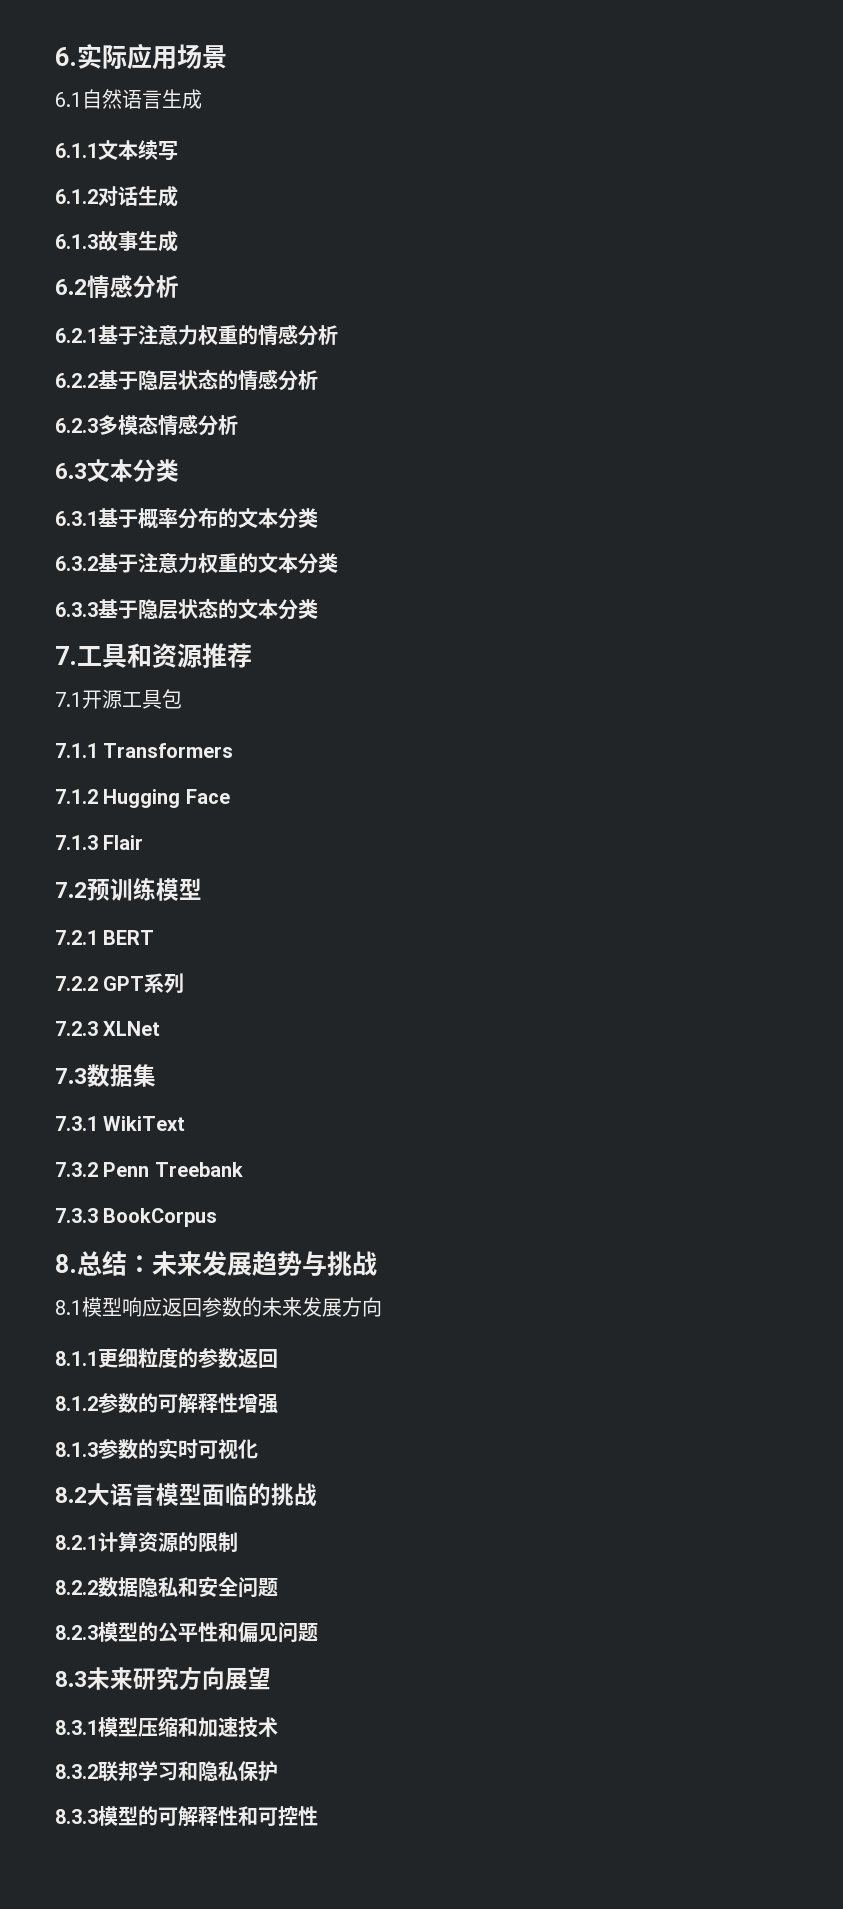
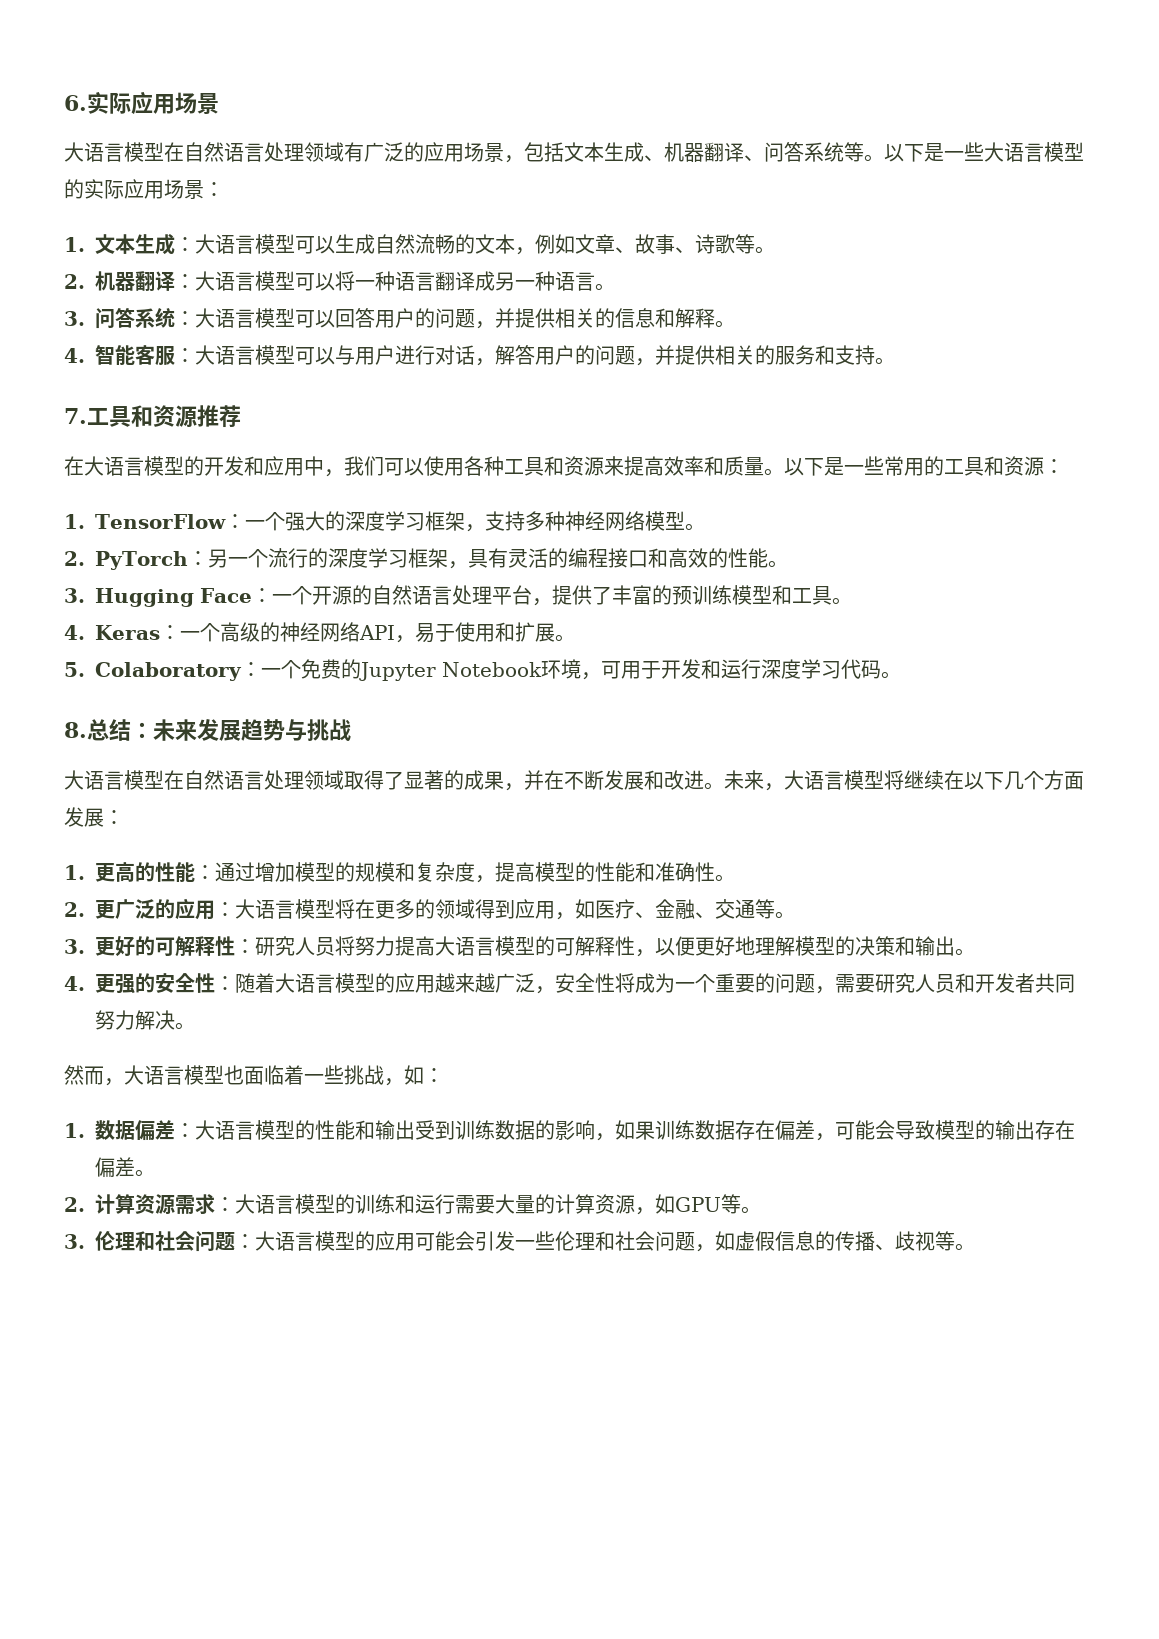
- 6.1自然语言生成
- 6.1.1文本续写
- 6.1.2对话生成
- 6.1.3故事生成
- 6.2情感分析
- 6.2.1基于注意力权重的情感分析
- 6.2.2基于隐层状态的情感分析
- 6.2.3多模态情感分析
- 6.3文本分类
- 6.3.1基于概率分布的文本分类
- 6.3.2基于注意力权重的文本分类
- 6.3.3基于隐层状态的文本分类
+ 大语言模型在自然语言处理领域有广泛的应用场景，包括文本生成、机器翻译、问答系统等。以下是一些大语言模型的实际应用场景：
+ 1.文本生成：大语言模型可以生成自然流畅的文本，例如文章、故事、诗歌等。
+ 2.机器翻译：大语言模型可以将一种语言翻译成另一种语言。
+ 3.问答系统：大语言模型可以回答用户的问题，并提供相关的信息和解释。
+ 4.智能客服：大语言模型可以与用户进行对话，解答用户的问题，并提供相关的服务和支持。
- 7.1开源工具包
- 7.1.1 Transformers
- 7.1.2 Hugging Face
- 7.1.3 Flair
- 7.2预训练模型
- 7.2.1 BERT
- 7.2.2 GPT系列
- 7.2.3 XLNet
- 7.3数据集
- 7.3.1 WikiText
- 7.3.2 Penn Treebank
- 7.3.3 BookCorpus
+ 在大语言模型的开发和应用中，我们可以使用各种工具和资源来提高效率和质量。以下是一些常用的工具和资源：
+ 1. TensorFlow：一个强大的深度学习框架，支持多种神经网络模型。
+ 2. PyTorch：另一个流行的深度学习框架，具有灵活的编程接口和高效的性能。
+ 3. Hugging Face：一个开源的自然语言处理平台，提供了丰富的预训练模型和工具。
+ 4. Keras：一个高级的神经网络API，易于使用和扩展。
+ 5. Colaboratory：一个免费的Jupyter Notebook环境，可用于开发和运行深度学习代码。
- 8.1模型响应返回参数的未来发展方向
- 8.1.1更细粒度的参数返回
- 8.1.2参数的可解释性增强
- 8.1.3参数的实时可视化
- 8.2大语言模型面临的挑战
- 8.2.1计算资源的限制
- 8.2.2数据隐私和安全问题
- 8.2.3模型的公平性和偏见问题
- 8.3未来研究方向展望
- 8.3.1模型压缩和加速技术
- 8.3.2联邦学习和隐私保护
- 8.3.3模型的可解释性和可控性
+ 大语言模型在自然语言处理领域取得了显著的成果，并在不断发展和改进。未来，大语言模型将继续在以下几个方面发展：
+ 1.更高的性能：通过增加模型的规模和复杂度，提高模型的性能和准确性。
+ 2.更广泛的应用：大语言模型将在更多的领域得到应用，如医疗、金融、交通等。
+ 3.更好的可解释性：研究人员将努力提高大语言模型的可解释性，以便更好地理解模型的决策和输出。
+ 4.更强的安全性：随着大语言模型的应用越来越广泛，安全性将成为一个重要的问题，需要研究人员和开发者共同努力解决。
+ 然而，大语言模型也面临着一些挑战，如：
+ 1.数据偏差：大语言模型的性能和输出受到训练数据的影响，如果训练数据存在偏差，可能会导致模型的输出存在偏差。
+ 2.计算资源需求：大语言模型的训练和运行需要大量的计算资源，如GPU等。
+ 3.伦理和社会问题：大语言模型的应用可能会引发一些伦理和社会问题，如虚假信息的传播、歧视等。

